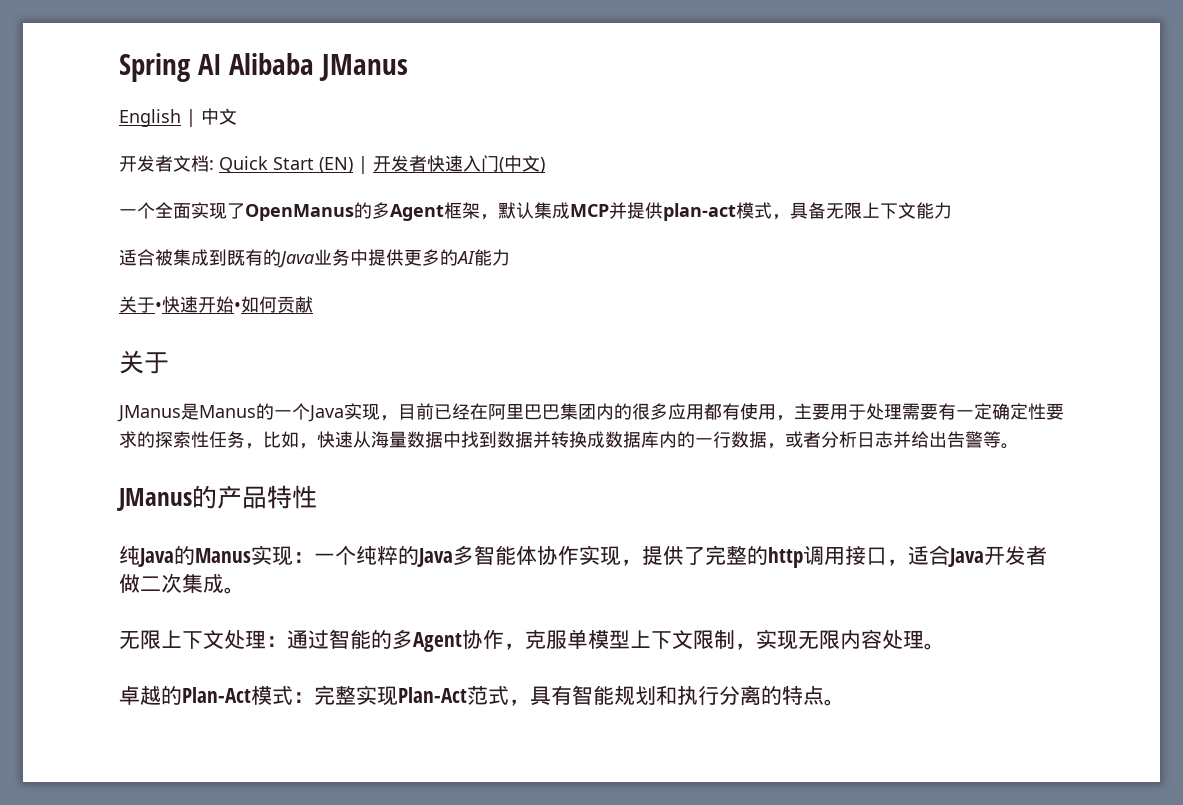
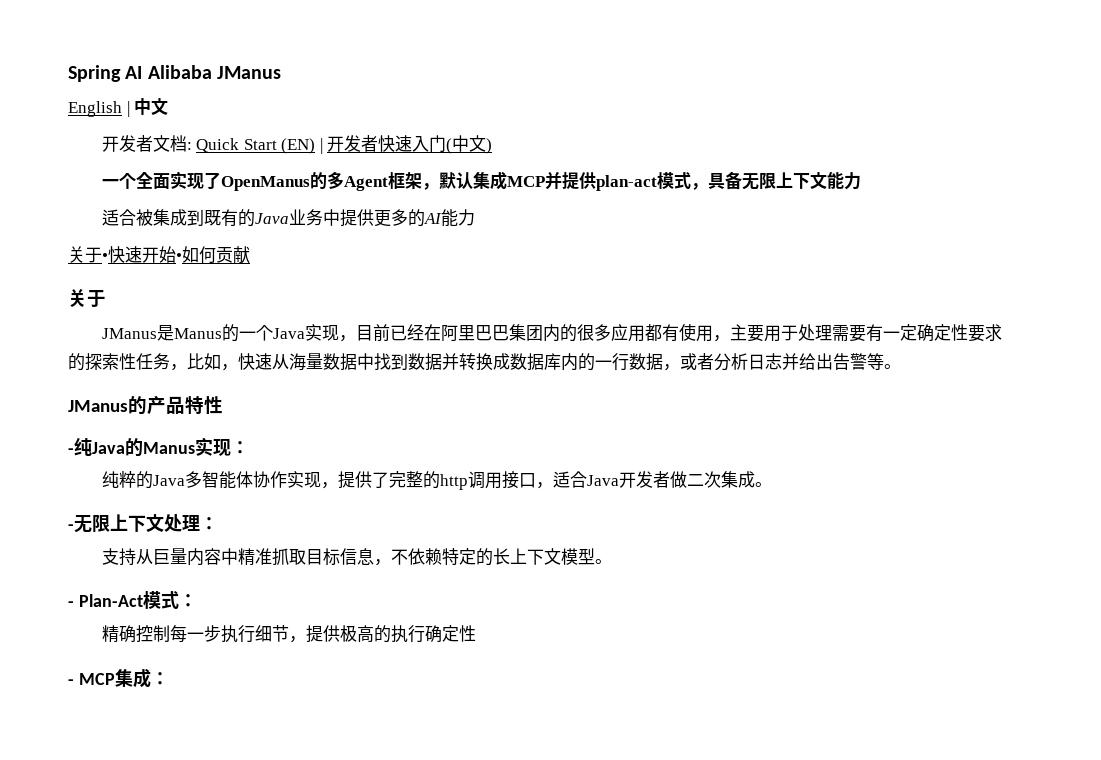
- 纯Java的Manus实现：一个纯粹的Java多智能体协作实现，提供了完整的http调用接口，适合Java开发者做二次集成。
+ -纯Java的Manus实现：
+ 纯粹的Java多智能体协作实现，提供了完整的http调用接口，适合Java开发者做二次集成。
- 无限上下文处理：通过智能的多Agent协作，克服单模型上下文限制，实现无限内容处理。
- 卓越的Plan-Act模式：完整实现Plan-Act范式，具有智能规划和执行分离的特点。
+ -无限上下文处理：
+ 支持从巨量内容中精准抓取目标信息，不依赖特定的长上下文模型。
+ - Plan-Act模式：
+ 精确控制每一步执行细节，提供极高的执行确定性
+ - MCP集成：

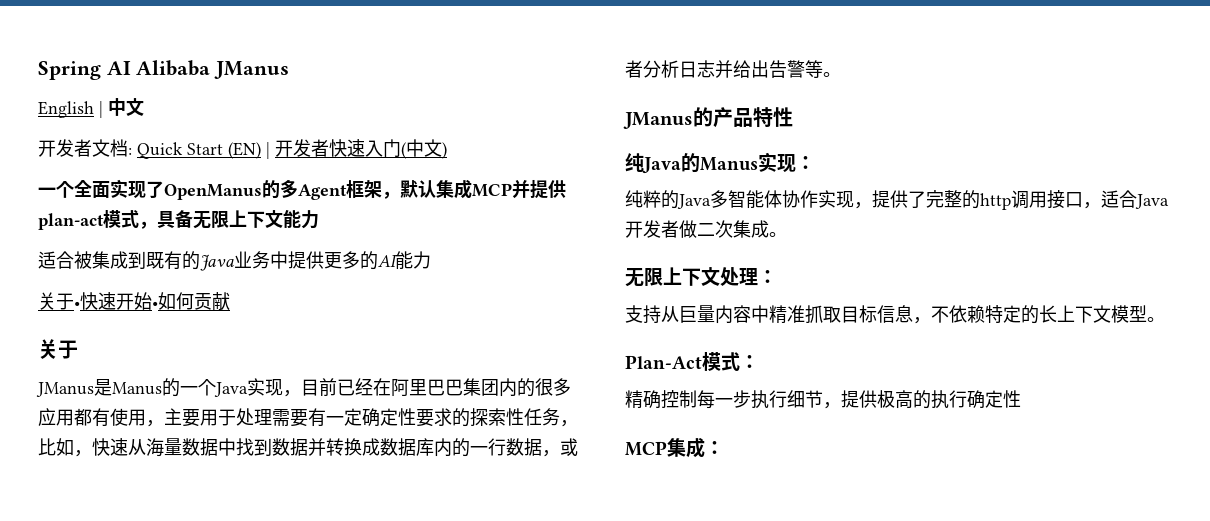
- -纯Java的Manus实现：
+ 纯Java的Manus实现：
- -无限上下文处理：
+ 无限上下文处理：
- - Plan-Act模式：
+ Plan-Act模式：
- - MCP集成：
+ MCP集成：

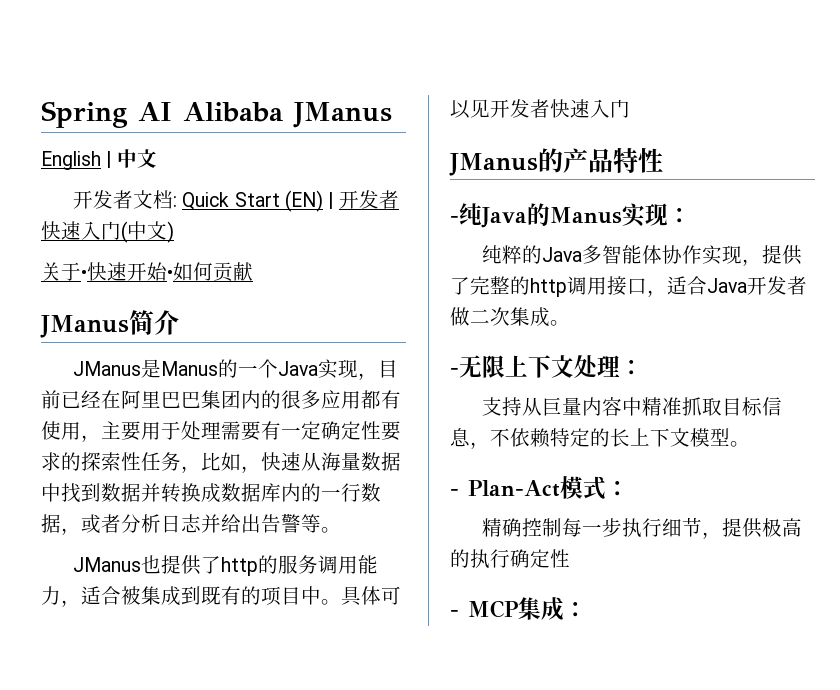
- 一个全面实现了OpenManus的多Agent框架，默认集成MCP并提供plan-act模式，具备无限上下文能力
- 适合被集成到既有的Java业务中提供更多的AI能力
  关于•快速开始•如何贡献
- 关于
+ JManus简介
+ JManus也提供了http的服务调用能力，适合被集成到既有的项目中。具体可以见开发者快速入门
- 纯Java的Manus实现：
+ -纯Java的Manus实现：
- 无限上下文处理：
+ -无限上下文处理：
- Plan-Act模式：
+ - Plan-Act模式：
- MCP集成：
+ - MCP集成：

